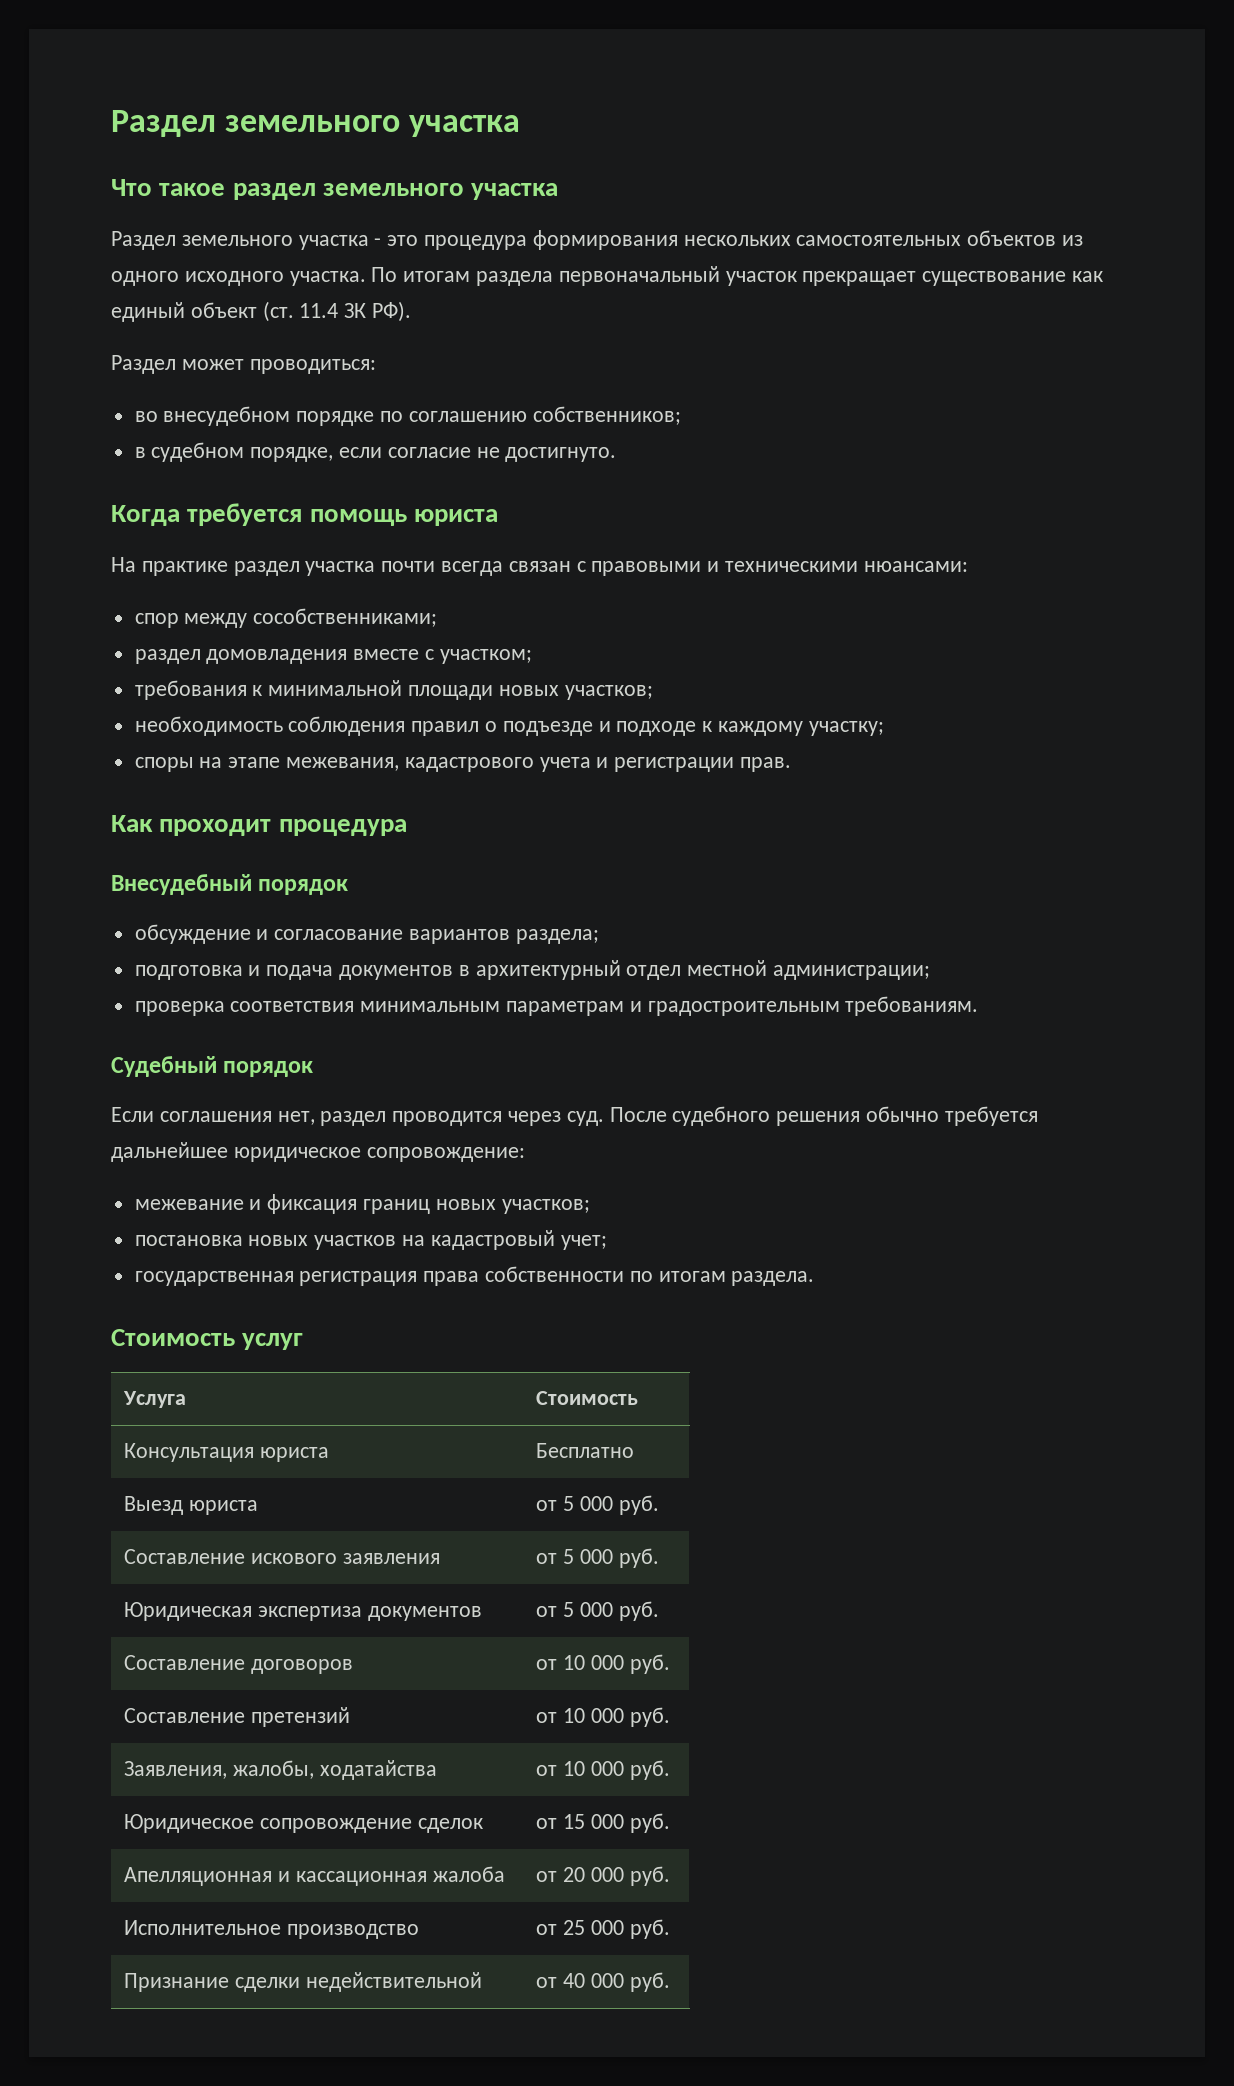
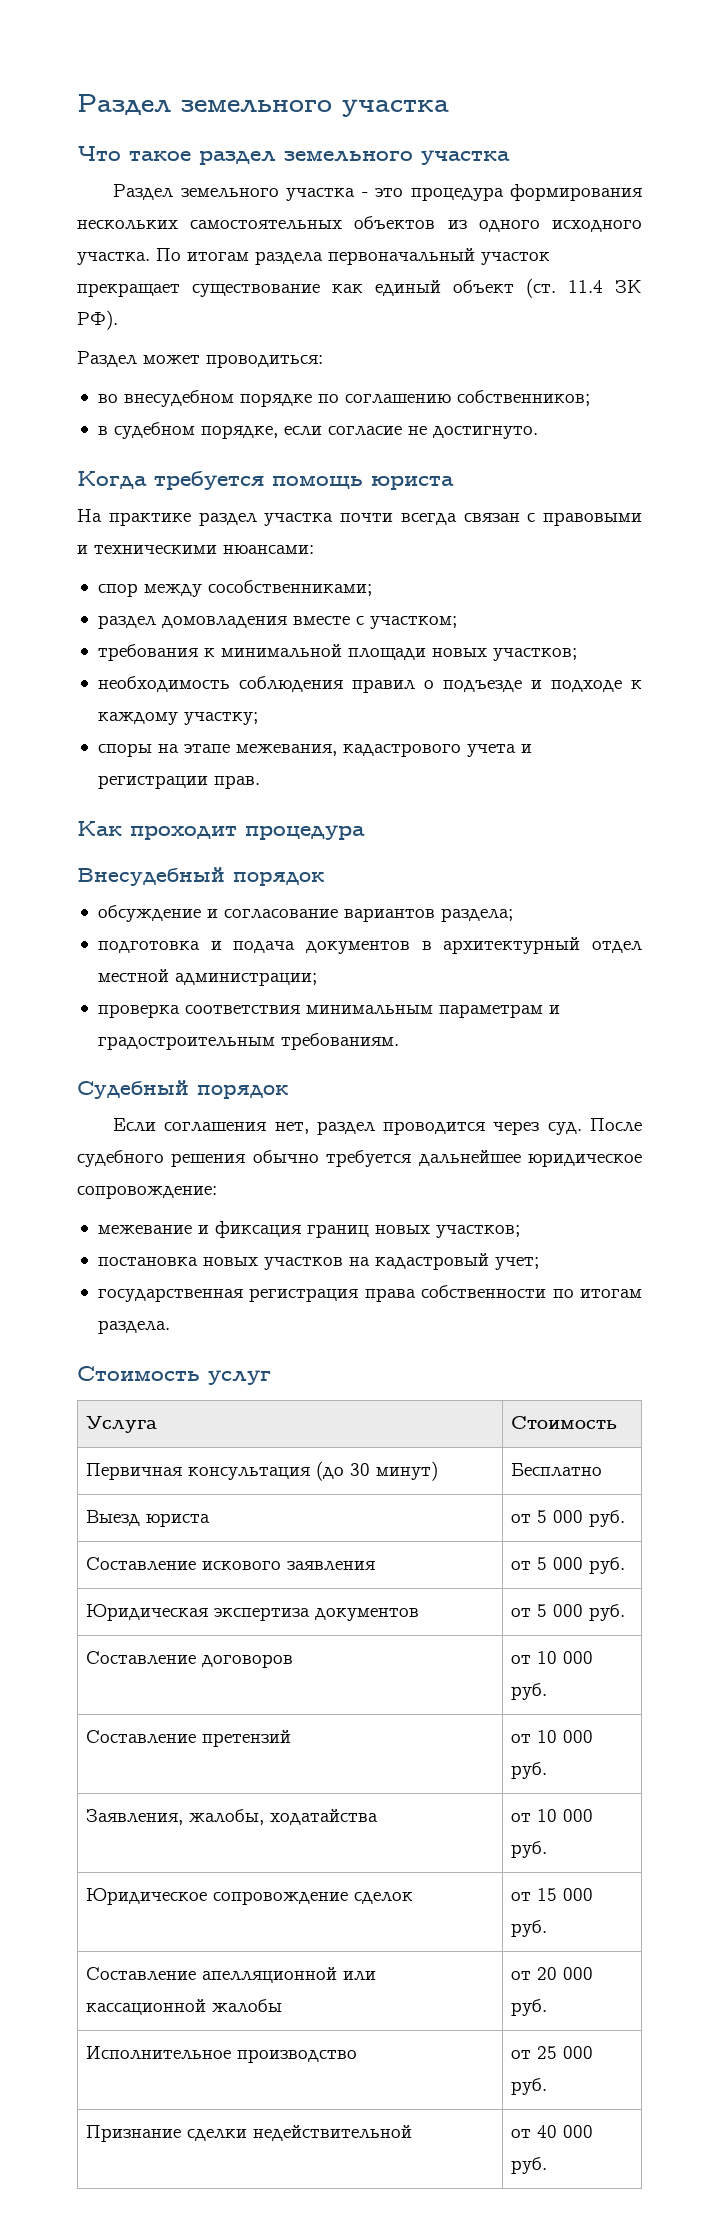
- Консультация юриста | Бесплатно
+ Первичная консультация (до 30 минут) | Бесплатно
- Апелляционная и кассационная жалоба | от 20 000 руб.
+ Составление апелляционной или кассационной жалобы | от 20 000 руб.

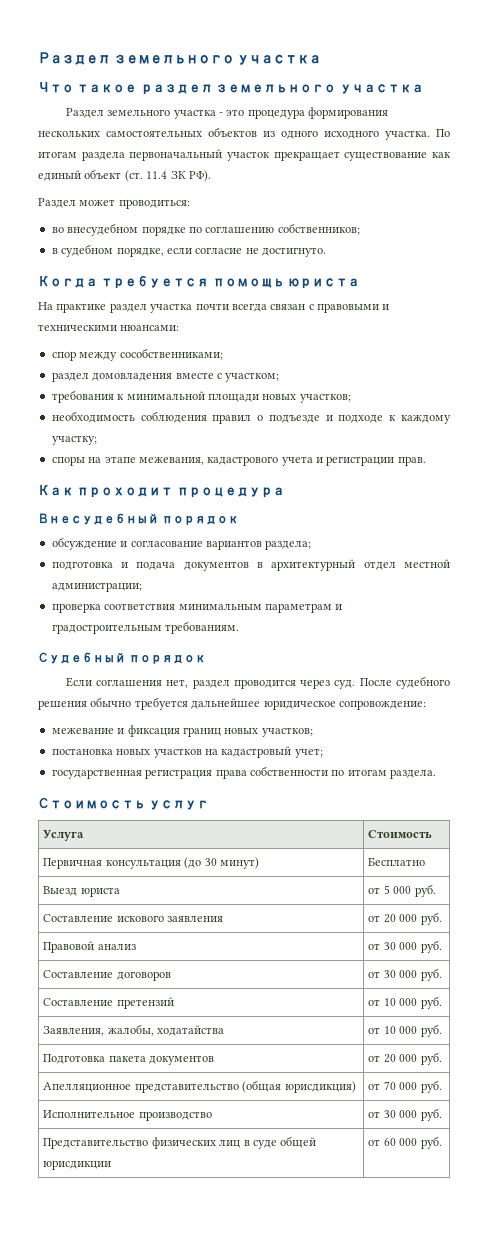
- Составление искового заявления | от 5 000 руб.
- Юридическая экспертиза документов | от 5 000 руб.
+ Составление искового заявления | от 20 000 руб.
+ Правовой анализ | от 30 000 руб.
- Составление договоров | от 10 000 руб.
+ Составление договоров | от 30 000 руб.
- Юридическое сопровождение сделок | от 15 000 руб.
- Составление апелляционной или кассационной жалобы | от 20 000 руб.
+ Подготовка пакета документов | от 20 000 руб.
+ Апелляционное представительство (общая юрисдикция) | от 70 000 руб.
- Исполнительное производство | от 25 000 руб.
- Признание сделки недействительной | от 40 000 руб.
+ Исполнительное производство | от 30 000 руб.
+ Представительство физических лиц в суде общей юрисдикции | от 60 000 руб.

